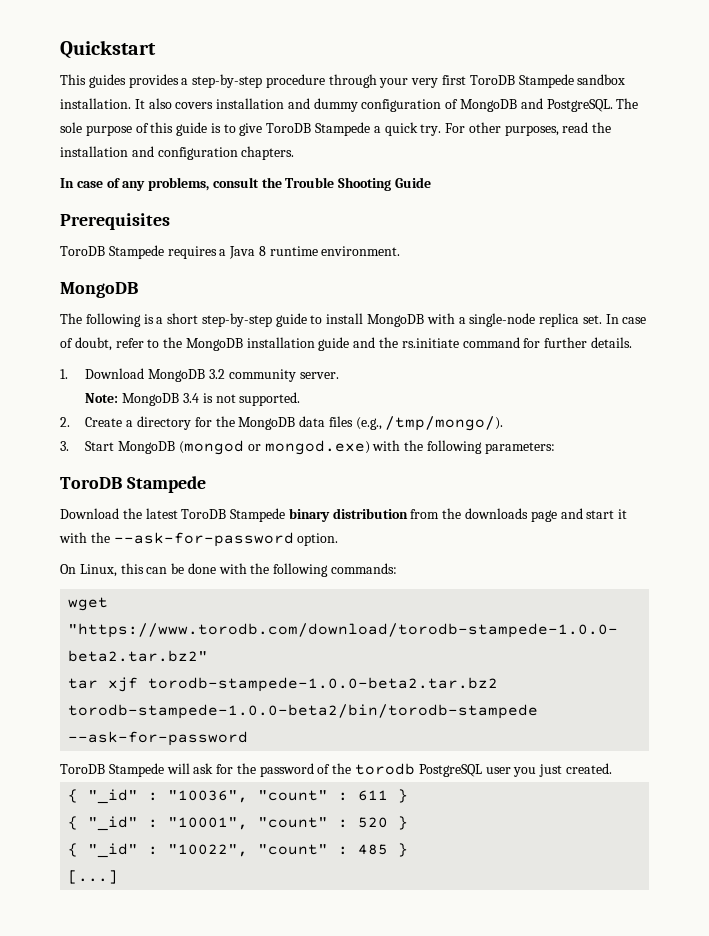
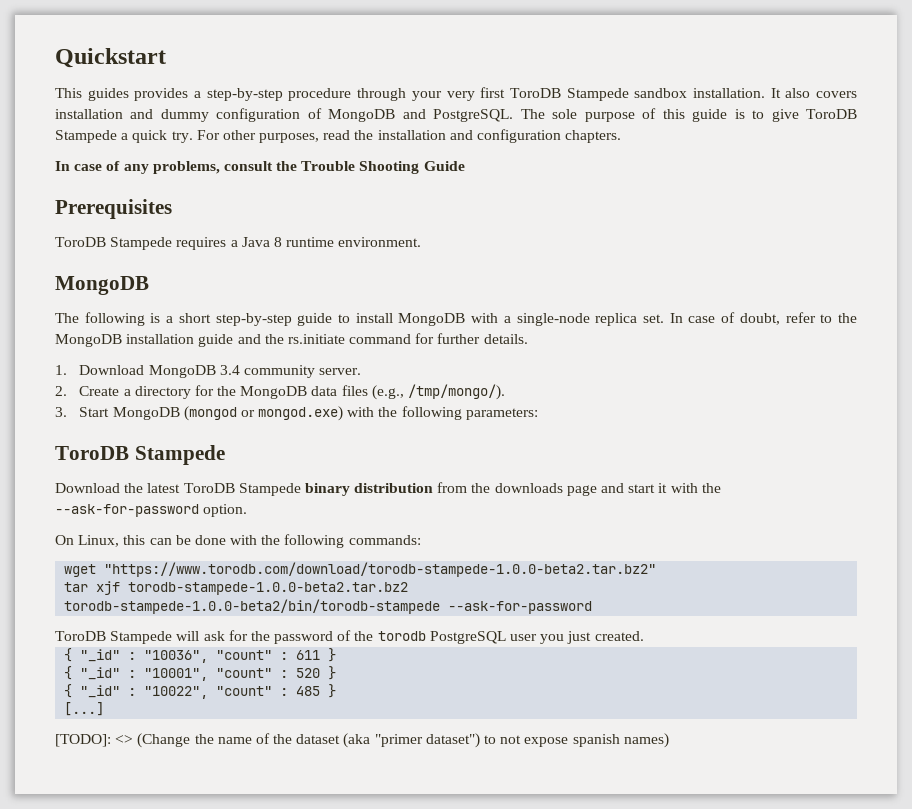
- 1. Download MongoDB 3.2 community server.
+ 1. Download MongoDB 3.4 community server.
- Note: MongoDB 3.4 is not supported.
+ [TODO]: <> (Change the name of the dataset (aka "primer dataset") to not expose spanish names)

